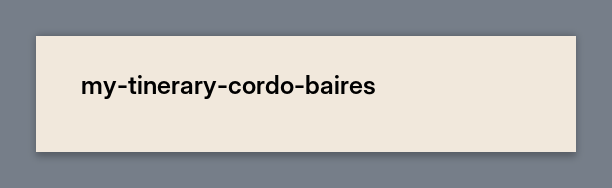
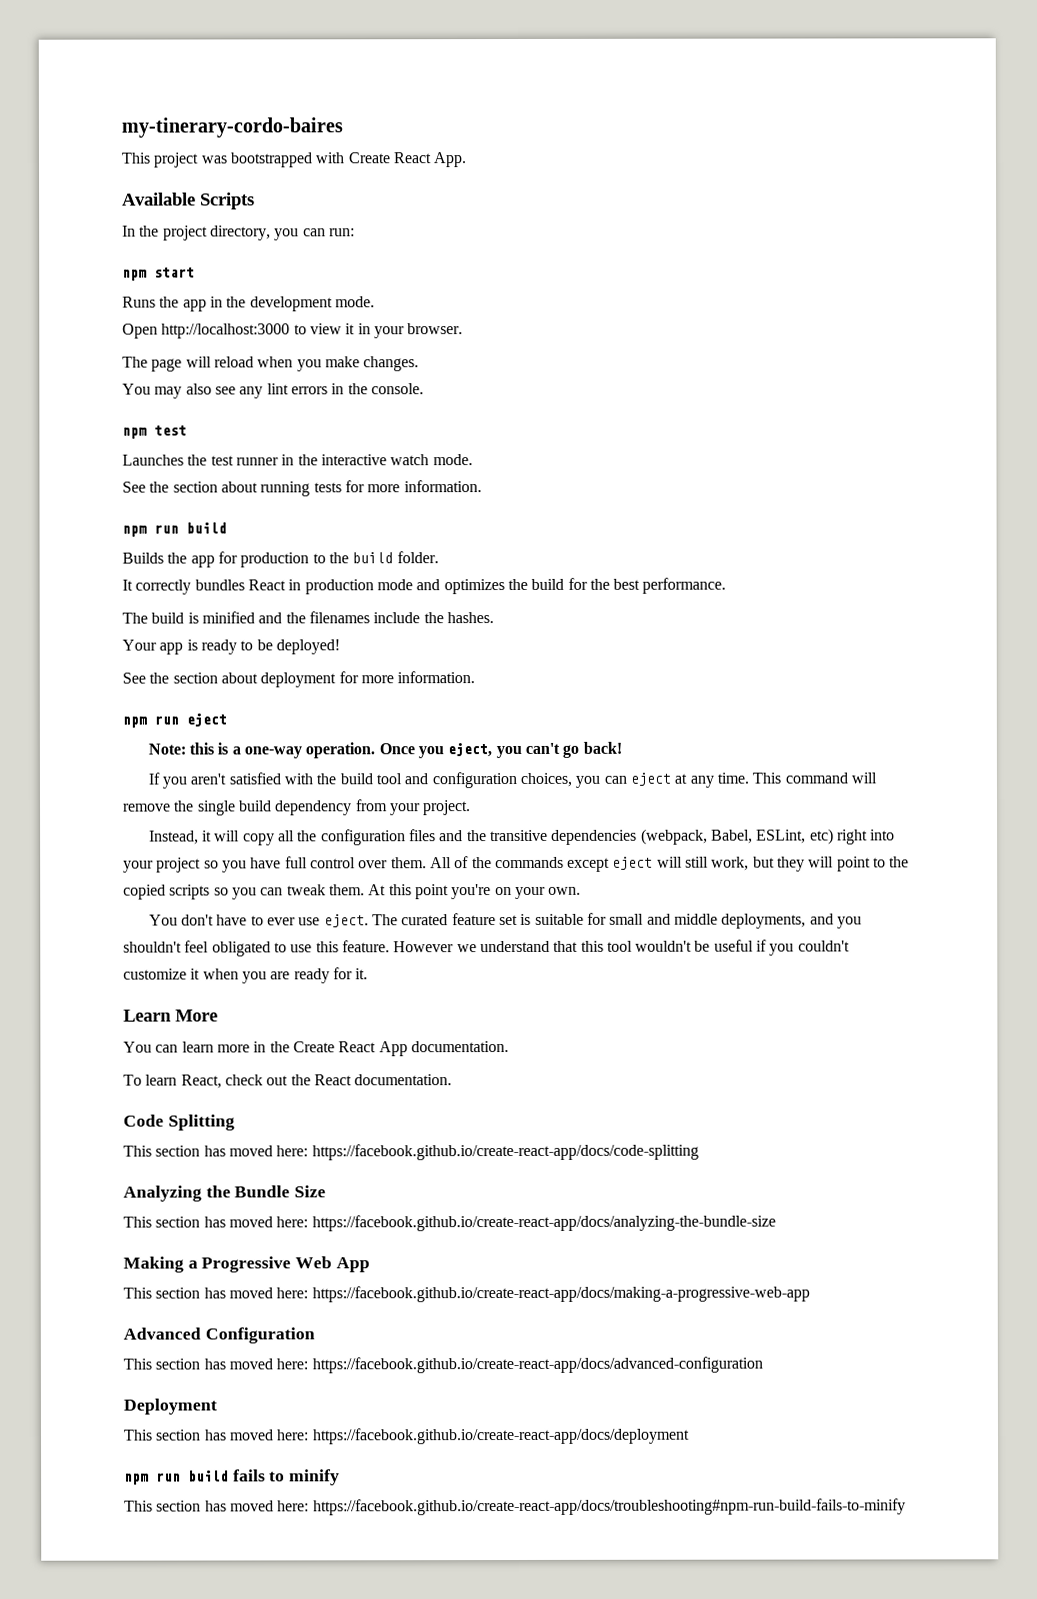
+ This project was bootstrapped with Create React App.
+ Available Scripts
+ In the project directory, you can run:
+ npm start
+ Runs the app in the development mode.
+ Open http://localhost:3000 to view it in your browser.
+ The page will reload when you make changes.
+ You may also see any lint errors in the console.
+ npm test
+ Launches the test runner in the interactive watch mode.
+ See the section about running tests for more information.
+ npm run build
+ Builds the app for production to the build folder.
+ It correctly bundles React in production mode and optimizes the build for the best performance.
+ The build is minified and the filenames include the hashes.
+ Your app is ready to be deployed!
+ See the section about deployment for more information.
+ npm run eject
+ Note: this is a one-way operation. Once you eject, you can't go back!
+ If you aren't satisfied with the build tool and configuration choices, you can eject at any time. This command will remove the single build dependency from your project.
+ Instead, it will copy all the configuration files and the transitive dependencies (webpack, Babel, ESLint, etc) right into your project so you have full control over them. All of the commands except eject will still work, but they will point to the copied scripts so you can tweak them. At this point you're on your own.
+ You don't have to ever use eject. The curated feature set is suitable for small and middle deployments, and you shouldn't feel obligated to use this feature. However we understand that this tool wouldn't be useful if you couldn't customize it when you are ready for it.
+ Learn More
+ You can learn more in the Create React App documentation.
+ To learn React, check out the React documentation.
+ Code Splitting
+ This section has moved here: https://facebook.github.io/create-react-app/docs/code-splitting
+ Analyzing the Bundle Size
+ This section has moved here: https://facebook.github.io/create-react-app/docs/analyzing-the-bundle-size
+ Making a Progressive Web App
+ This section has moved here: https://facebook.github.io/create-react-app/docs/making-a-progressive-web-app
+ Advanced Configuration
+ This section has moved here: https://facebook.github.io/create-react-app/docs/advanced-configuration
+ Deployment
+ This section has moved here: https://facebook.github.io/create-react-app/docs/deployment
+ npm run build fails to minify
+ This section has moved here: https://facebook.github.io/create-react-app/docs/troubleshooting#npm-run-build-fails-to-minify

